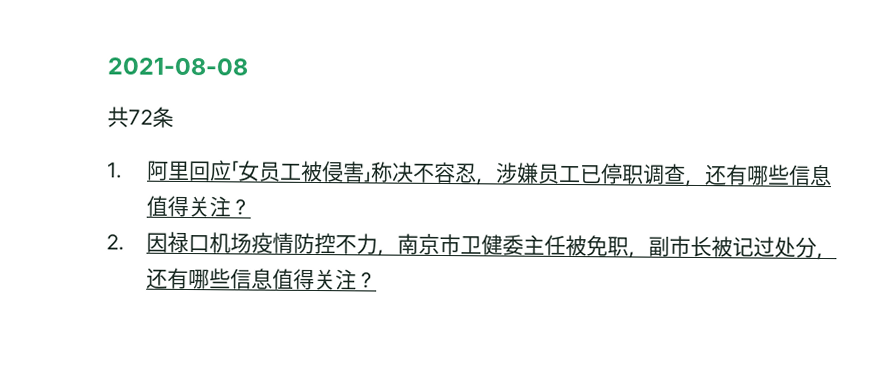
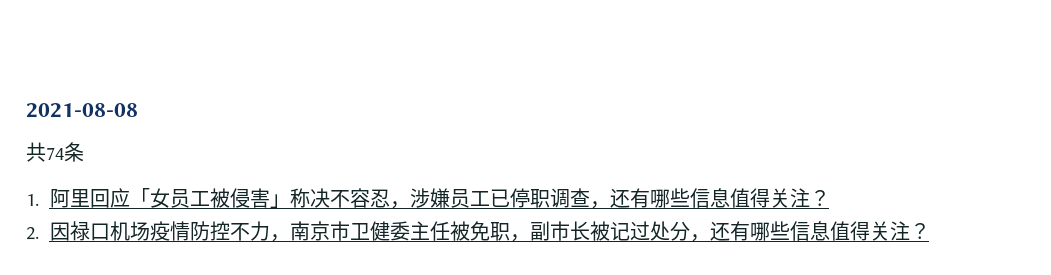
- 共72条
+ 共74条

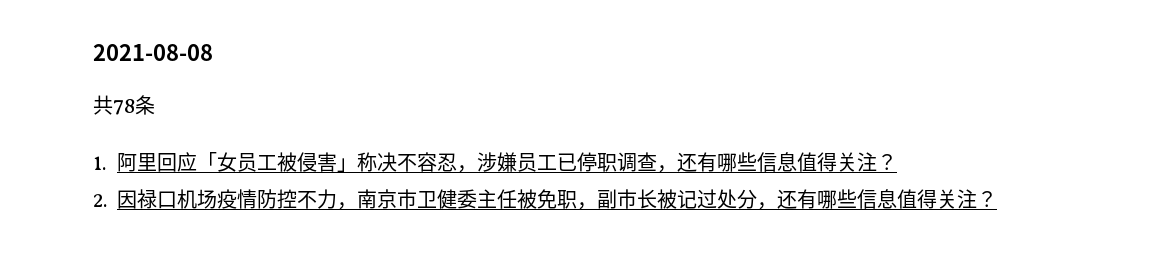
- 共74条
+ 共78条

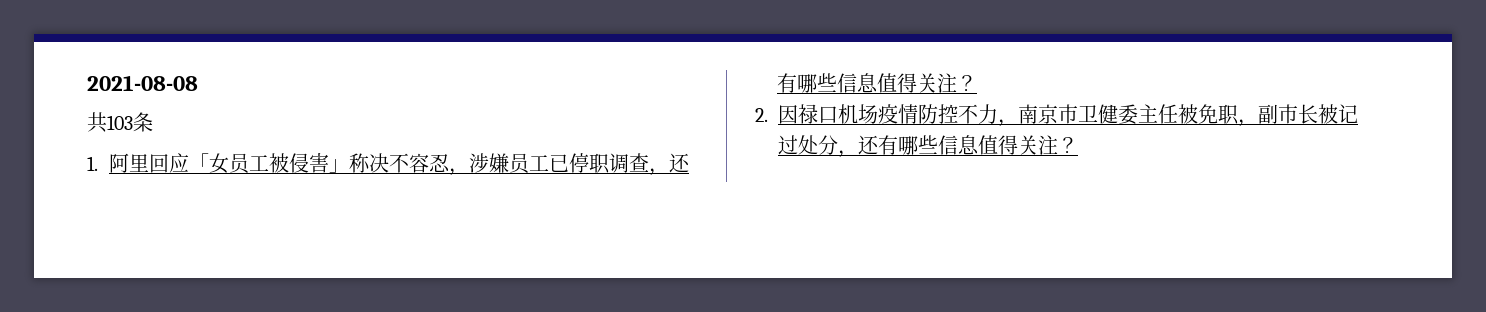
- 共78条
+ 共103条

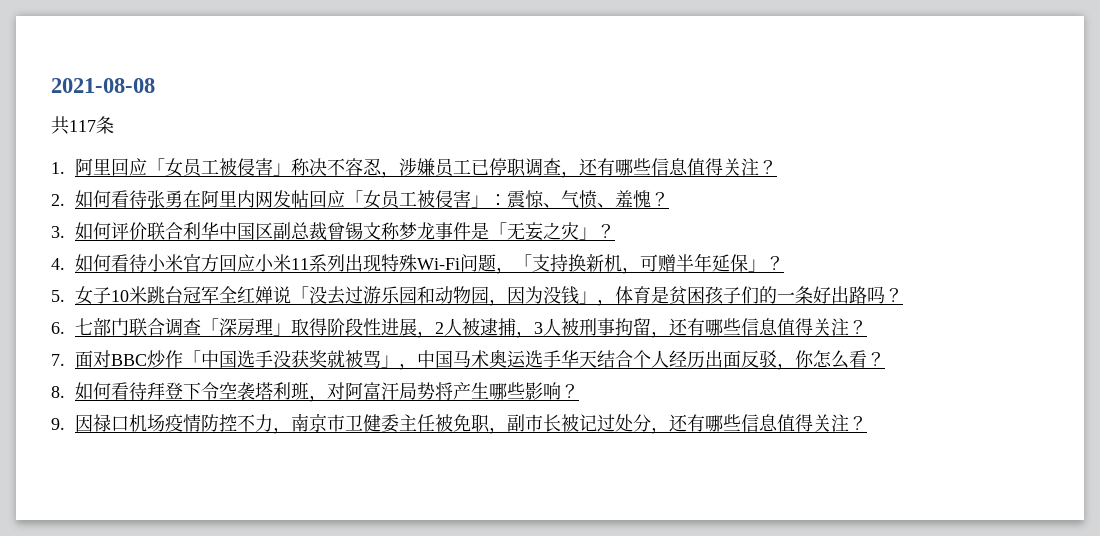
- 共103条
+ 共117条
- 2.因禄口机场疫情防控不力，南京市卫健委主任被免职，副市长被记过处分，还有哪些信息值得关注？
+ 2.如何看待张勇在阿里内网发帖回应「女员工被侵害」：震惊、气愤、羞愧？
+ 3.如何评价联合利华中国区副总裁曾锡文称梦龙事件是「无妄之灾」？
+ 4.如何看待小米官方回应小米11系列出现特殊Wi-Fi问题，「支持换新机，可赠半年延保」？
+ 5.女子10米跳台冠军全红婵说「没去过游乐园和动物园，因为没钱」，体育是贫困孩子们的一条好出路吗？
+ 6.七部门联合调查「深房理」取得阶段性进展，2人被逮捕，3人被刑事拘留，还有哪些信息值得关注？
+ 7.面对BBC炒作「中国选手没获奖就被骂」，中国马术奥运选手华天结合个人经历出面反驳，你怎么看？
+ 8.如何看待拜登下令空袭塔利班，对阿富汗局势将产生哪些影响？
+ 9.因禄口机场疫情防控不力，南京市卫健委主任被免职，副市长被记过处分，还有哪些信息值得关注？

